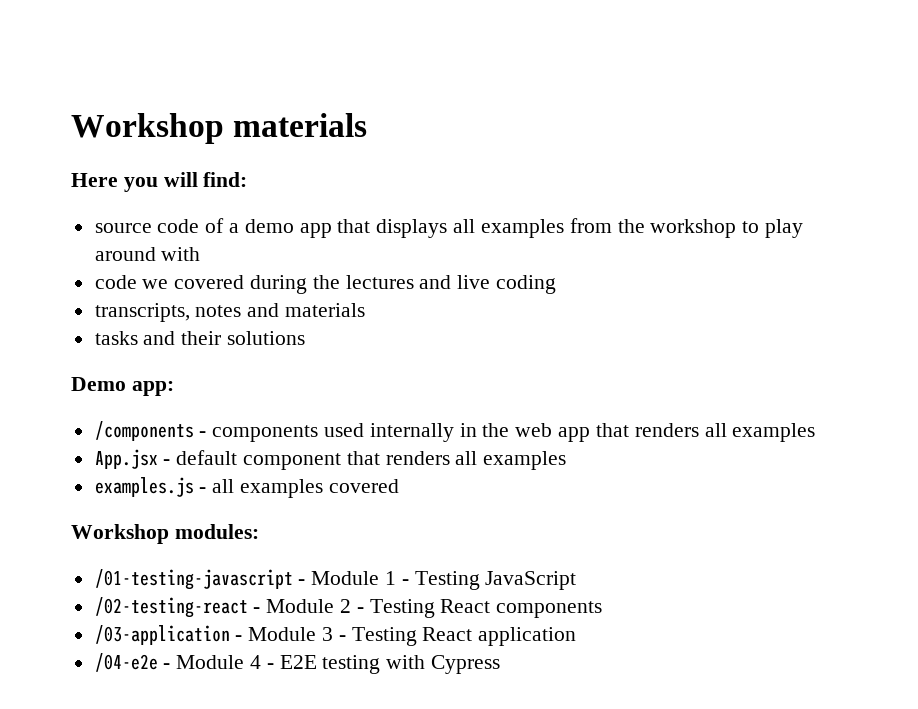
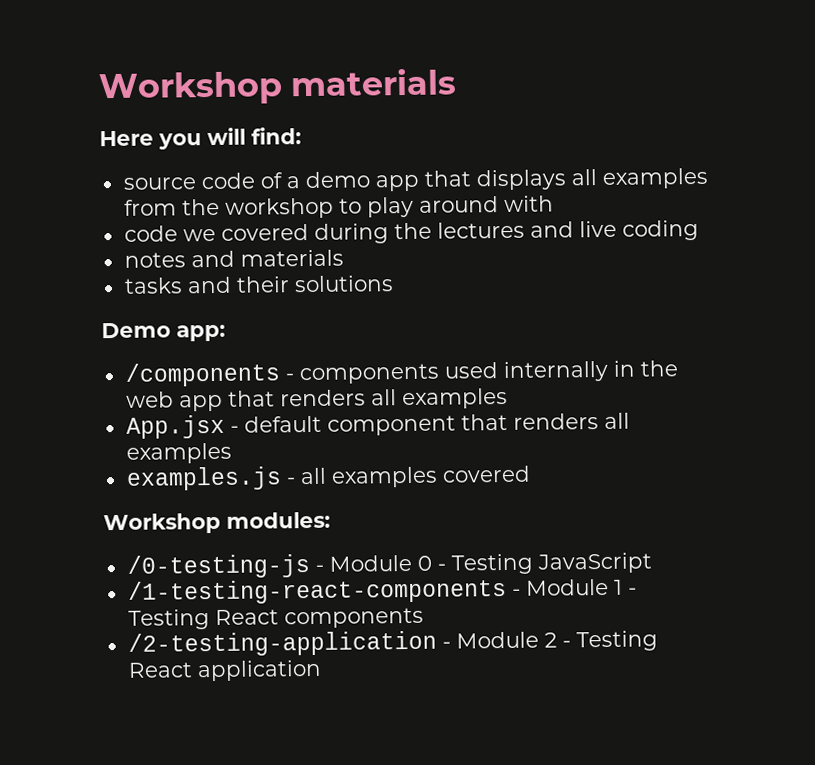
- transcripts, notes and materials
+ notes and materials
- /01-testing-javascript - Module 1 - Testing JavaScript
- /02-testing-react - Module 2 - Testing React components
- /03-application - Module 3 - Testing React application
- /04-e2e - Module 4 - E2E testing with Cypress
+ /0-testing-js - Module 0 - Testing JavaScript
+ /1-testing-react-components - Module 1 - Testing React components
+ /2-testing-application - Module 2 - Testing React application

